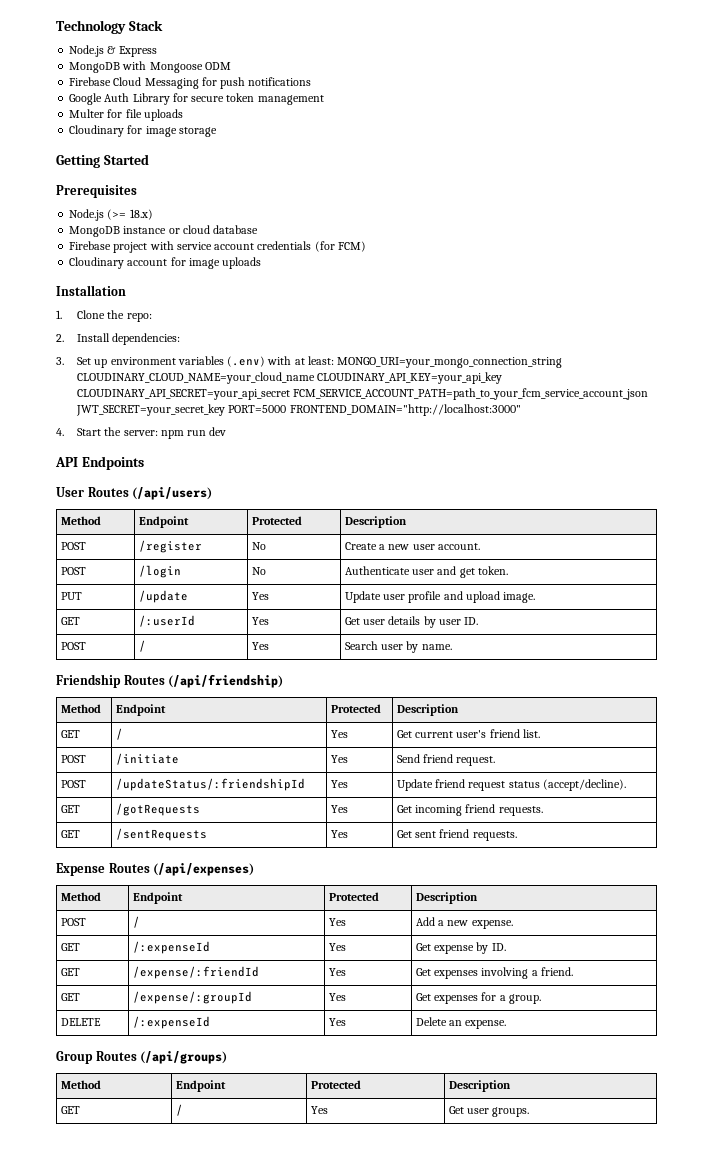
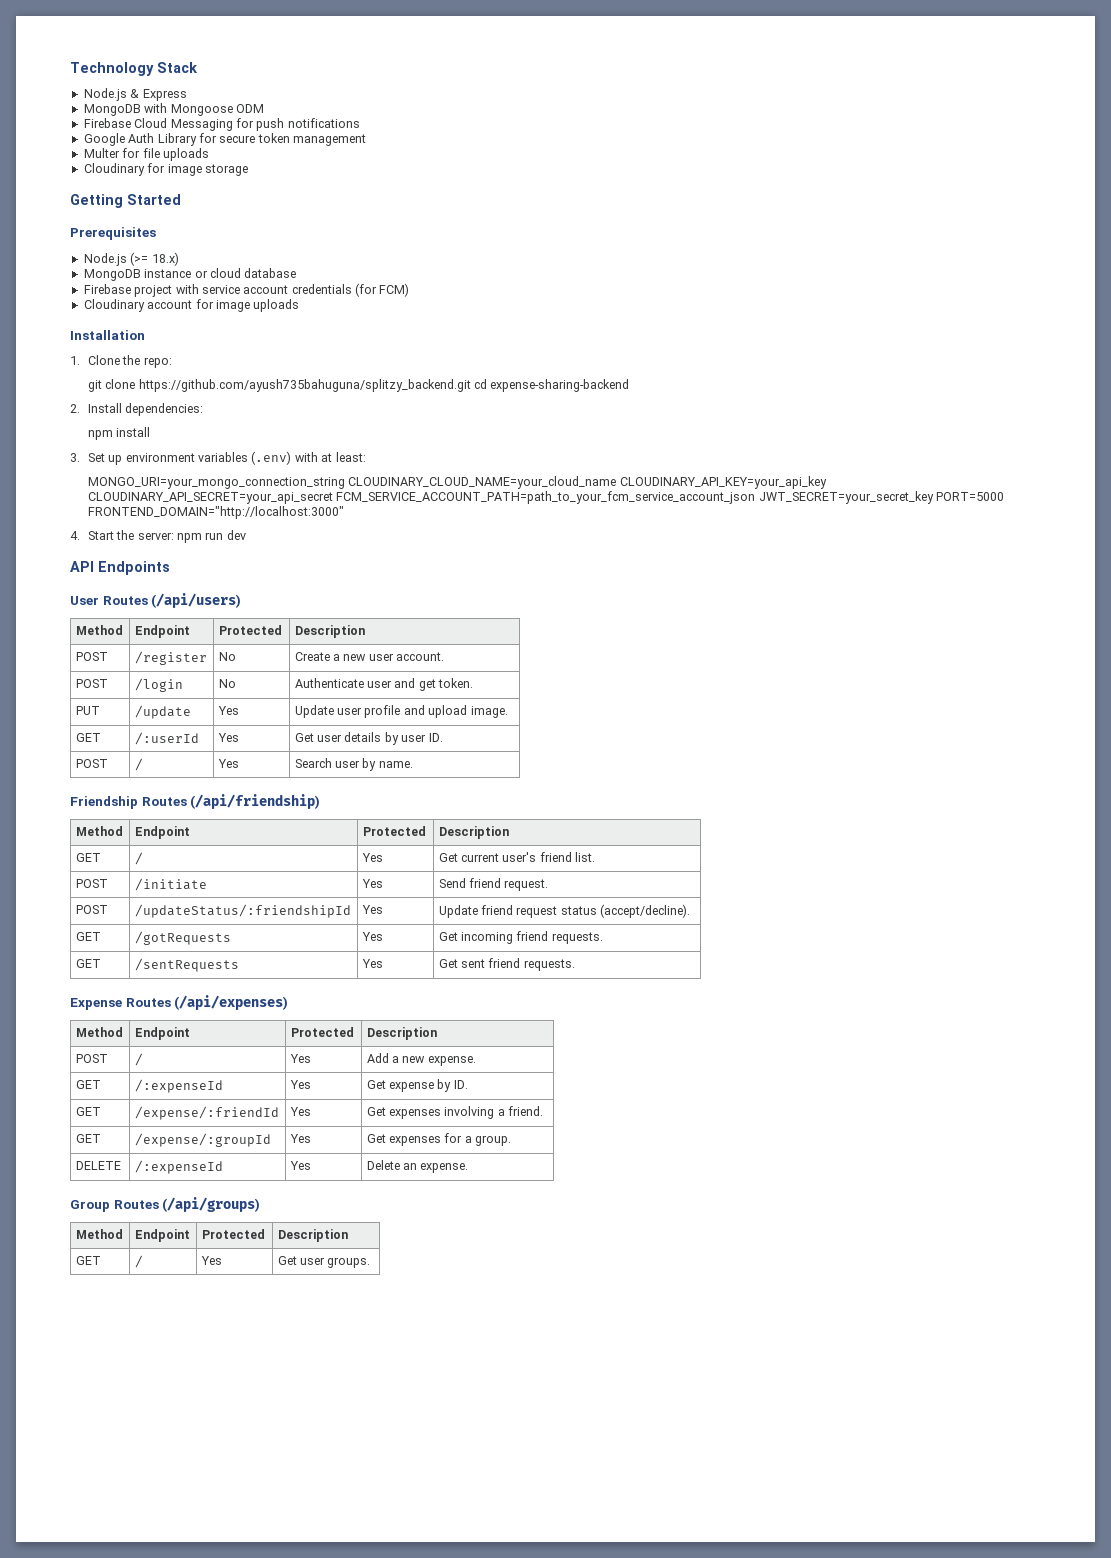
+ git clone https://github.com/ayush735bahuguna/splitzy_backend.git cd expense-sharing-backend
+ npm install
- 3. Set up environment variables (.env) with at least: MONGO_URI=your_mongo_connection_string CLOUDINARY_CLOUD_NAME=your_cloud_name CLOUDINARY_API_KEY=your_api_key CLOUDINARY_API_SECRET=your_api_secret FCM_SERVICE_ACCOUNT_PATH=path_to_your_fcm_service_account_json JWT_SECRET=your_secret_key PORT=5000 FRONTEND_DOMAIN="http://localhost:3000"
+ 3. Set up environment variables (.env) with at least:
+ MONGO_URI=your_mongo_connection_string CLOUDINARY_CLOUD_NAME=your_cloud_name CLOUDINARY_API_KEY=your_api_key CLOUDINARY_API_SECRET=your_api_secret FCM_SERVICE_ACCOUNT_PATH=path_to_your_fcm_service_account_json JWT_SECRET=your_secret_key PORT=5000 FRONTEND_DOMAIN="http://localhost:3000"

